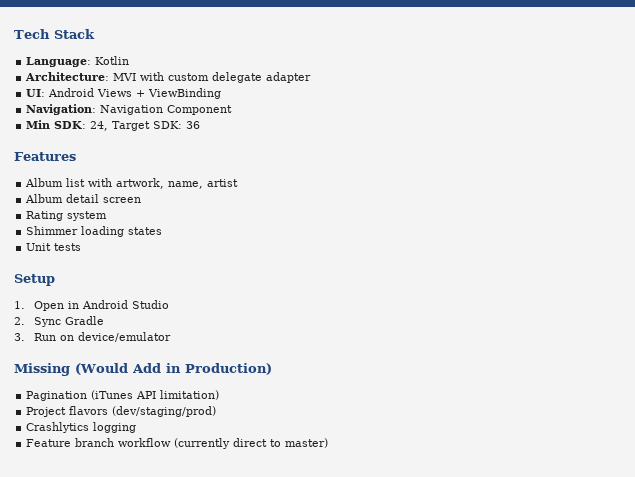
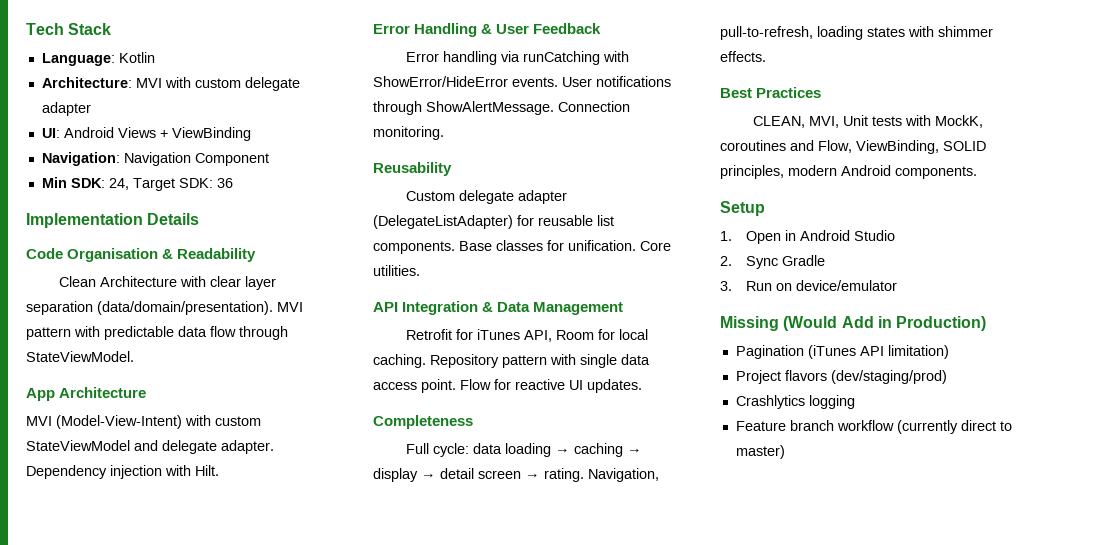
- Features
- Album list with artwork, name, artist
- Album detail screen
- Rating system
- Shimmer loading states
- Unit tests
+ Implementation Details
+ Code Organisation & Readability
+ Clean Architecture with clear layer separation (data/domain/presentation). MVI pattern with predictable data flow through StateViewModel.
+ App Architecture
+ MVI (Model-View-Intent) with custom StateViewModel and delegate adapter. Dependency injection with Hilt.
+ Error Handling & User Feedback
+ Error handling via runCatching with ShowError/HideError events. User notifications through ShowAlertMessage. Connection monitoring.
+ Reusability
+ Custom delegate adapter (DelegateListAdapter) for reusable list components. Base classes for unification. Core utilities.
+ API Integration & Data Management
+ Retrofit for iTunes API, Room for local caching. Repository pattern with single data access point. Flow for reactive UI updates.
+ Completeness
+ Full cycle: data loading → caching → display → detail screen → rating. Navigation, pull-to-refresh, loading states with shimmer effects.
+ Best Practices
+ CLEAN, MVI, Unit tests with MockK, coroutines and Flow, ViewBinding, SOLID principles, modern Android components.

